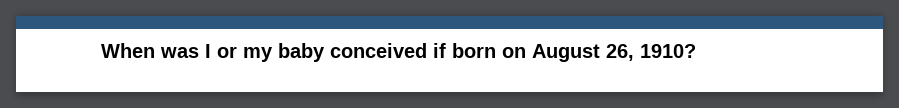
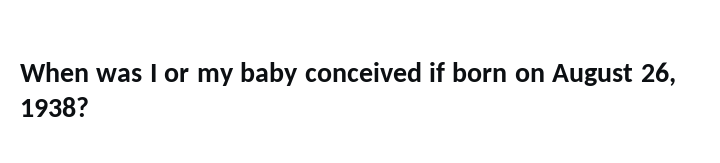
- When was I or my baby conceived if born on August 26, 1910?
+ When was I or my baby conceived if born on August 26, 1938?

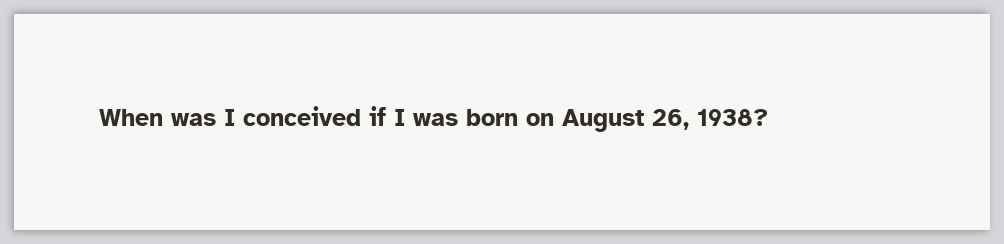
- When was I or my baby conceived if born on August 26, 1938?
+ When was I conceived if I was born on August 26, 1938?

